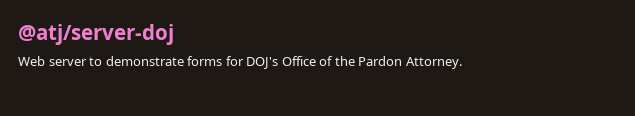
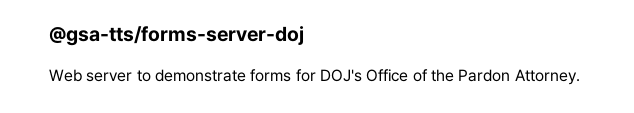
- @atj/server-doj
+ @gsa-tts/forms-server-doj

